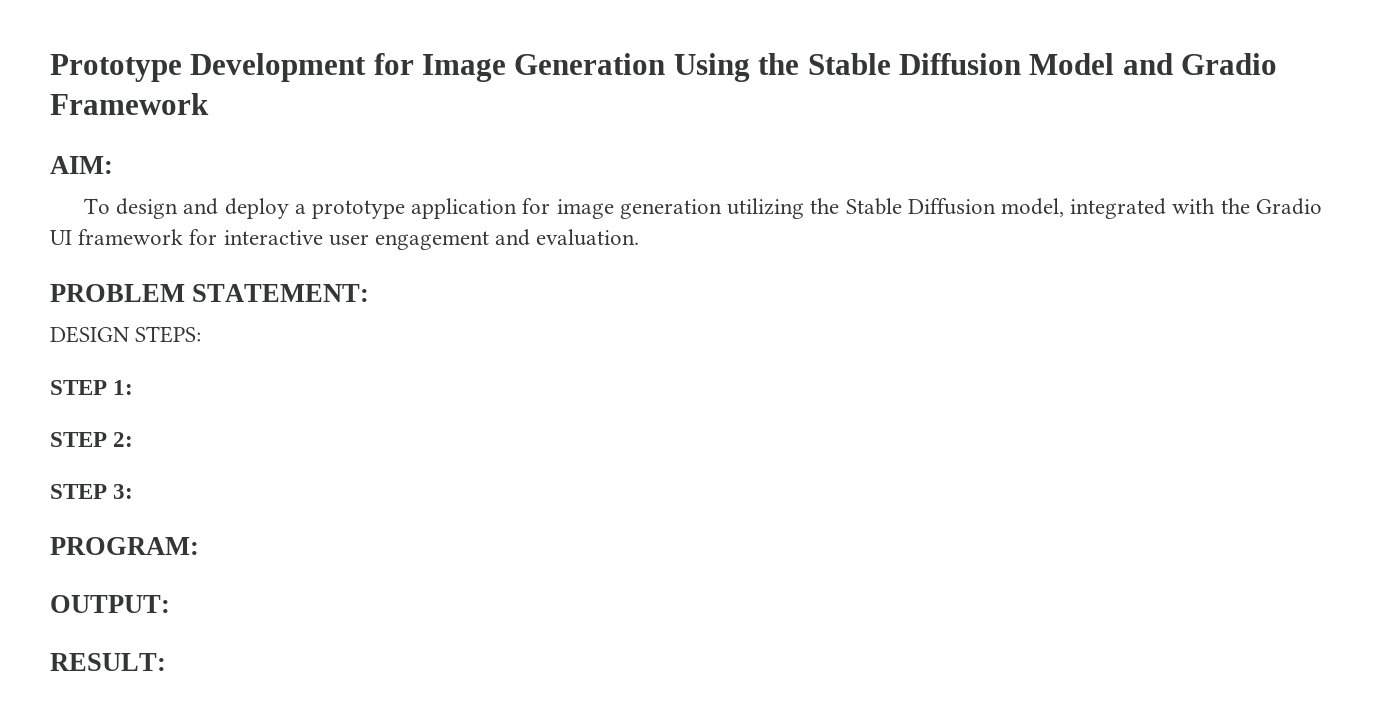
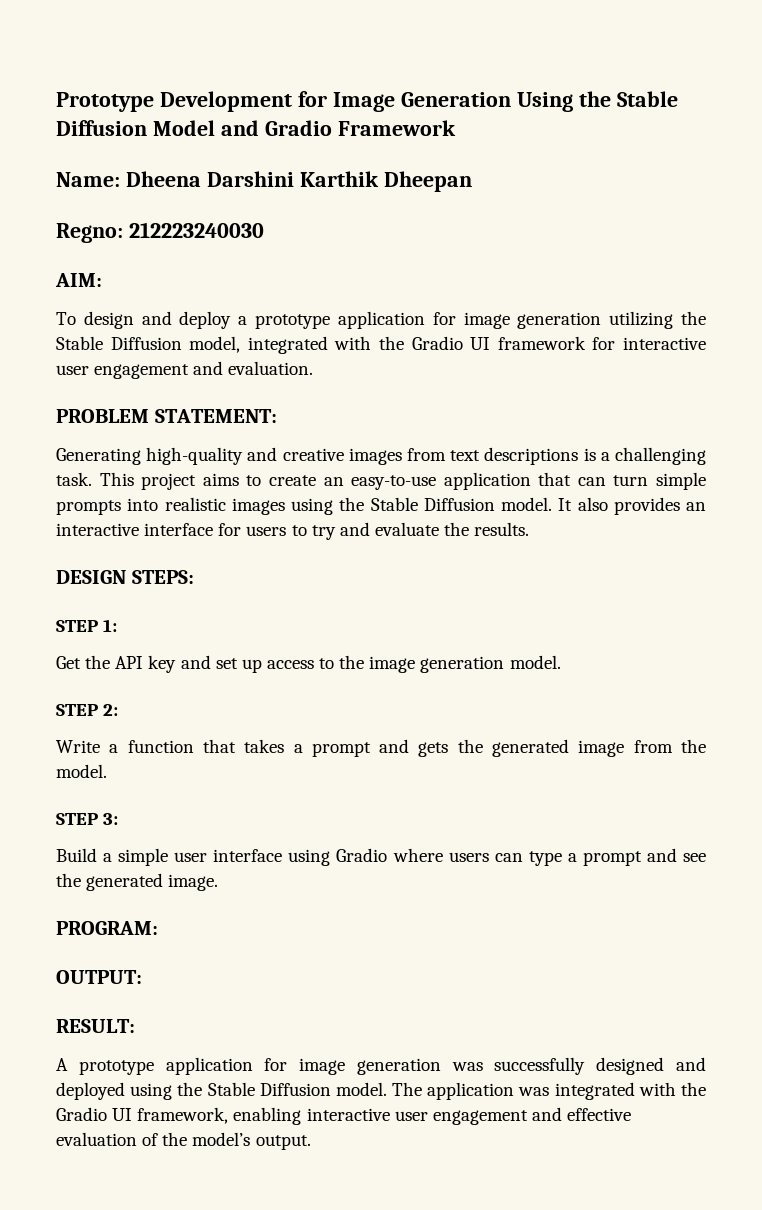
+ Name: Dheena Darshini Karthik Dheepan
+ Regno: 212223240030
+ Generating high-quality and creative images from text descriptions is a challenging task. This project aims to create an easy-to-use application that can turn simple prompts into realistic images using the Stable Diffusion model. It also provides an interactive interface for users to try and evaluate the results.
  DESIGN STEPS:
  STEP 1:
+ Get the API key and set up access to the image generation model.
  STEP 2:
+ Write a function that takes a prompt and gets the generated image from the model.
  STEP 3:
+ Build a simple user interface using Gradio where users can type a prompt and see the generated image.
  PROGRAM:
  OUTPUT:
  RESULT:
+ A prototype application for image generation was successfully designed and deployed using the Stable Diffusion model. The application was integrated with the Gradio UI framework, enabling interactive user engagement and effective evaluation of the model’s output.

